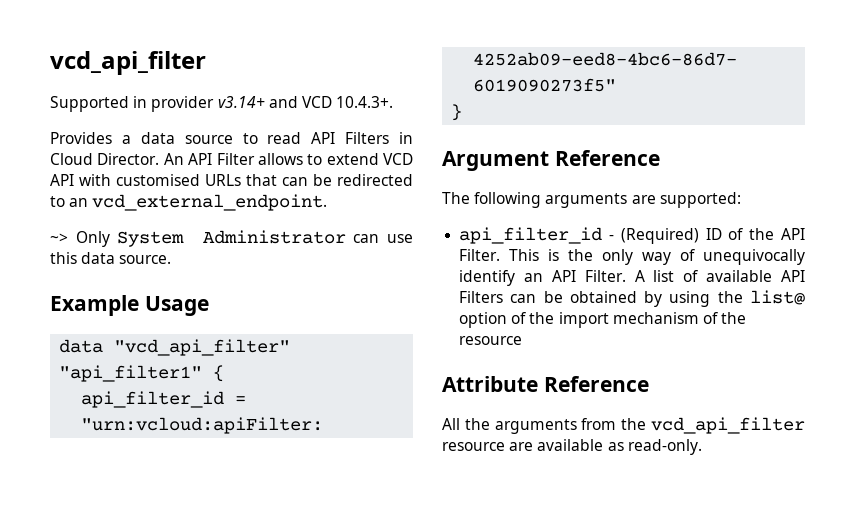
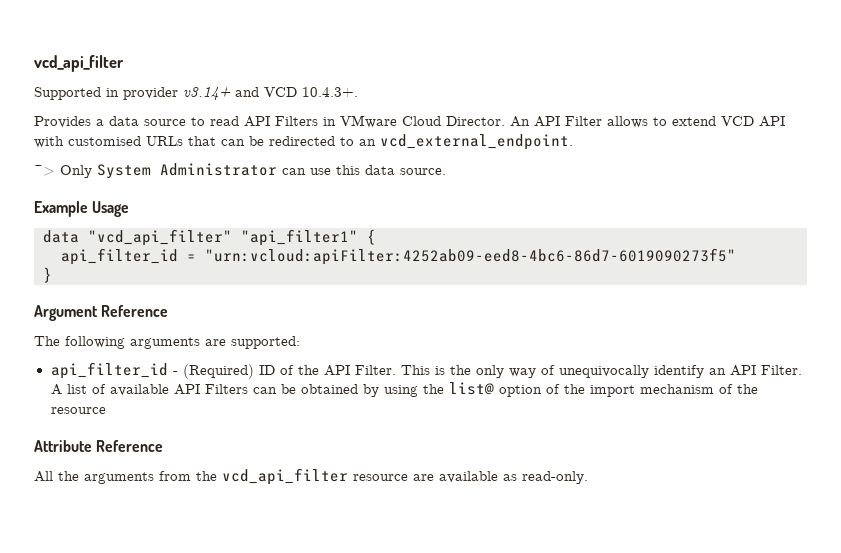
- Provides a data source to read API Filters in Cloud Director.
+ Provides a data source to read API Filters in VMware Cloud Director.

